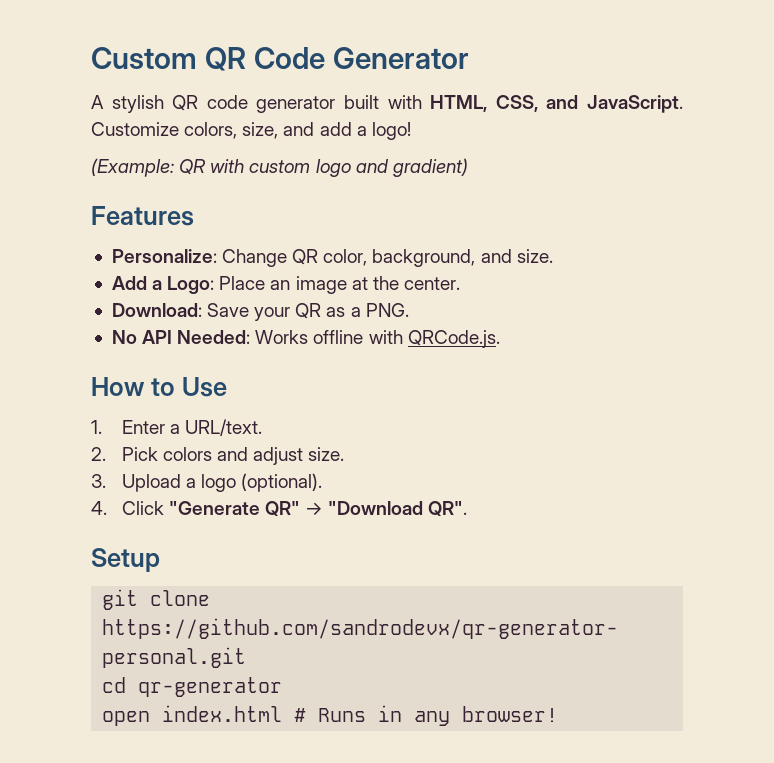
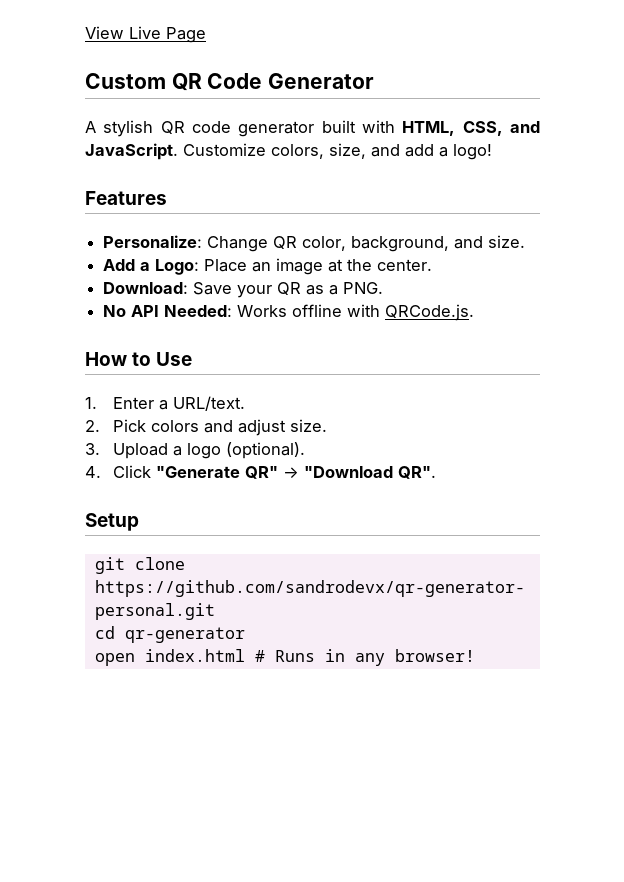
+ View Live Page
- (Example: QR with custom logo and gradient)

